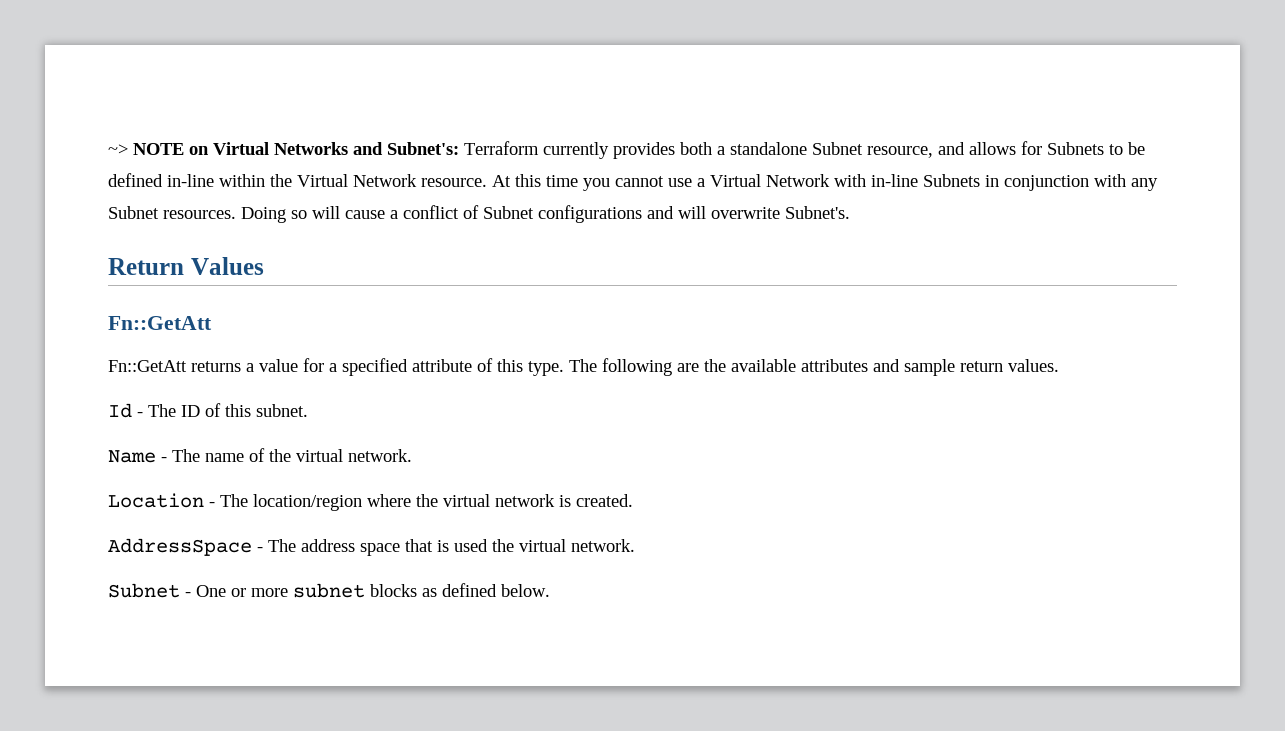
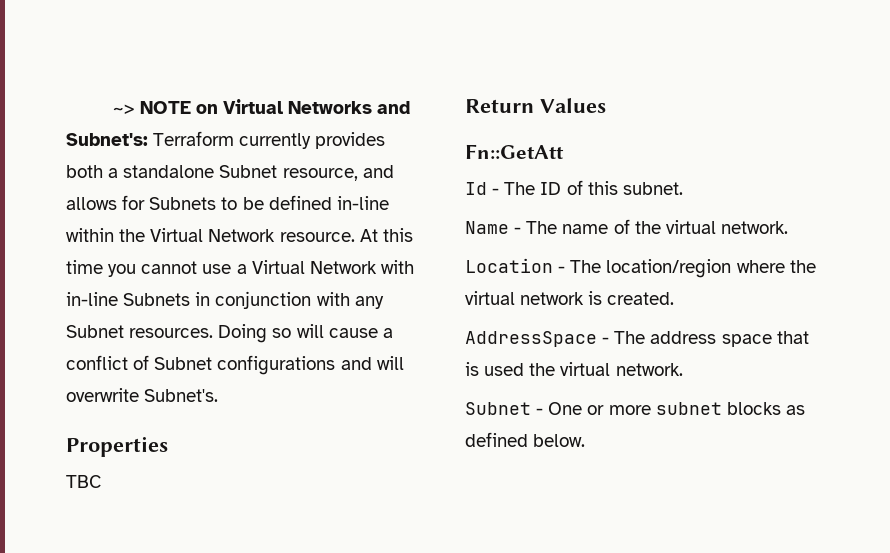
+ Properties
+ TBC
- Fn::GetAtt returns a value for a specified attribute of this type. The following are the available attributes and sample return values.

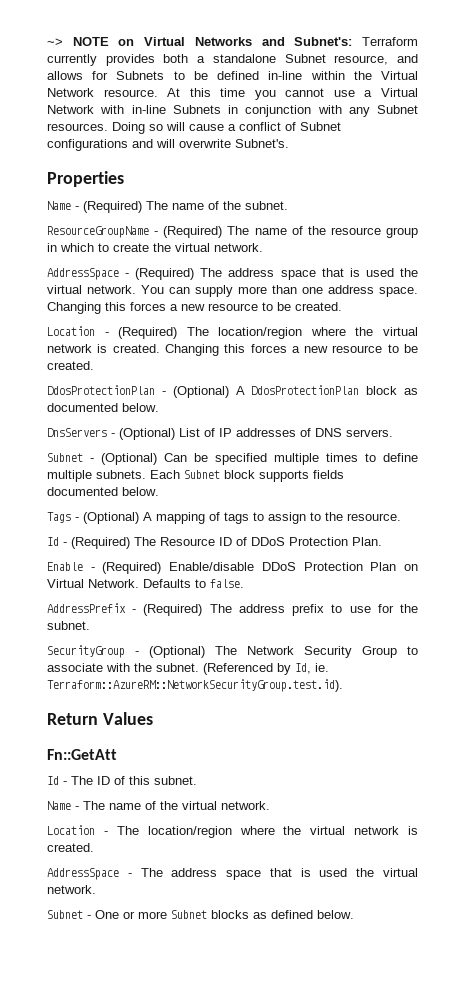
- TBC
+ Name - (Required) The name of the subnet.
+ ResourceGroupName - (Required) The name of the resource group in which to create the virtual network.
+ AddressSpace - (Required) The address space that is used the virtual network. You can supply more than one address space. Changing this forces a new resource to be created.
+ Location - (Required) The location/region where the virtual network is created. Changing this forces a new resource to be created.
+ DdosProtectionPlan - (Optional) A DdosProtectionPlan block as documented below.
+ DnsServers - (Optional) List of IP addresses of DNS servers.
+ Subnet - (Optional) Can be specified multiple times to define multiple subnets. Each Subnet block supports fields documented below.
+ Tags - (Optional) A mapping of tags to assign to the resource.
+ Id - (Required) The Resource ID of DDoS Protection Plan.
+ Enable - (Required) Enable/disable DDoS Protection Plan on Virtual Network. Defaults to false.
+ AddressPrefix - (Required) The address prefix to use for the subnet.
+ SecurityGroup - (Optional) The Network Security Group to associate with the subnet. (Referenced by Id, ie. Terraform::AzureRM::NetworkSecurityGroup.test.id).
- Subnet - One or more subnet blocks as defined below.
+ Subnet - One or more Subnet blocks as defined below.

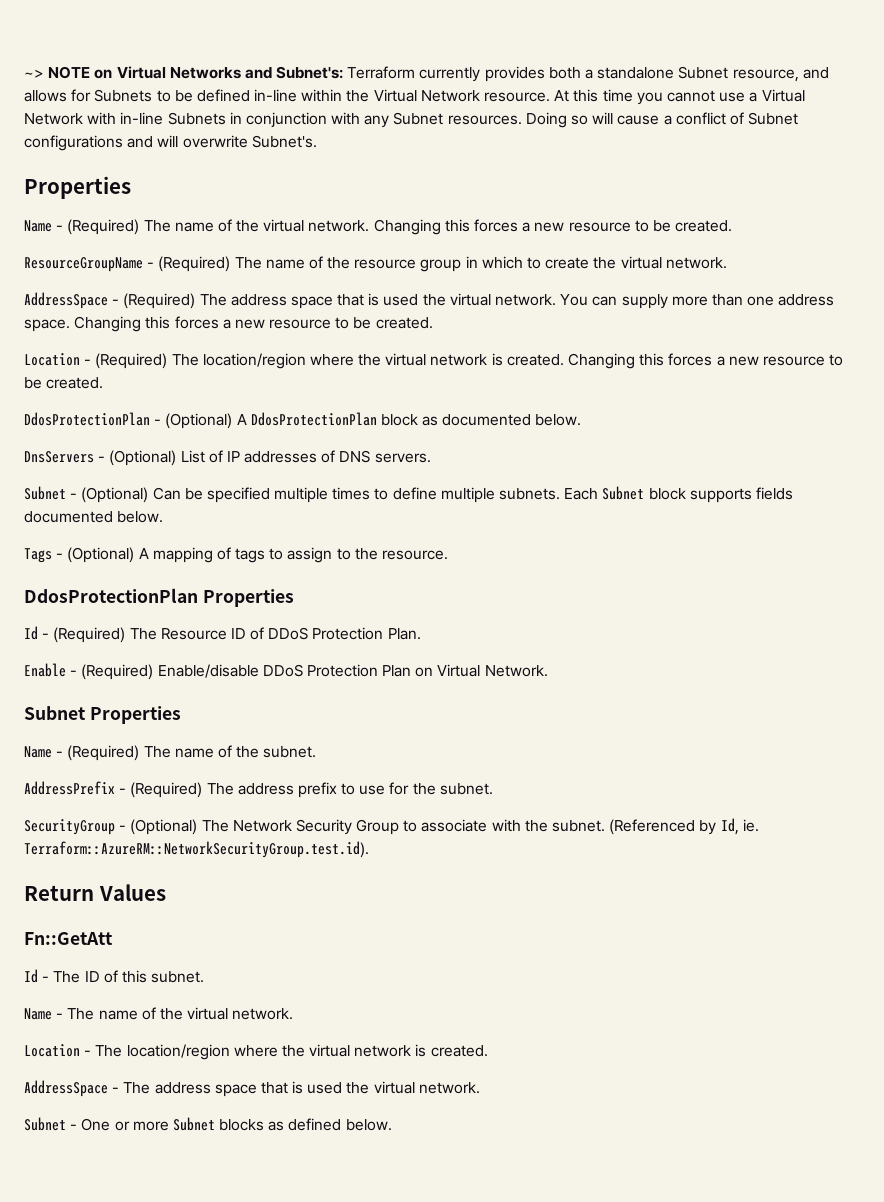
- Name - (Required) The name of the subnet.
+ Name - (Required) The name of the virtual network. Changing this forces a new resource to be created.
+ DdosProtectionPlan Properties
- Enable - (Required) Enable/disable DDoS Protection Plan on Virtual Network. Defaults to false.
+ Enable - (Required) Enable/disable DDoS Protection Plan on Virtual Network.
+ Subnet Properties
+ Name - (Required) The name of the subnet.

